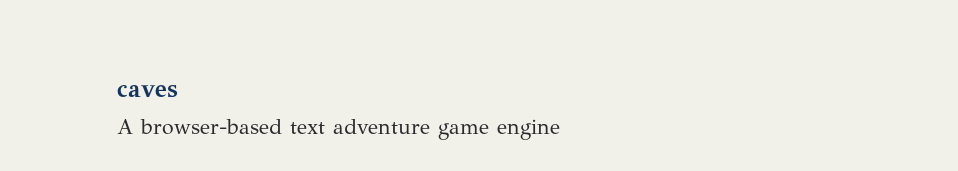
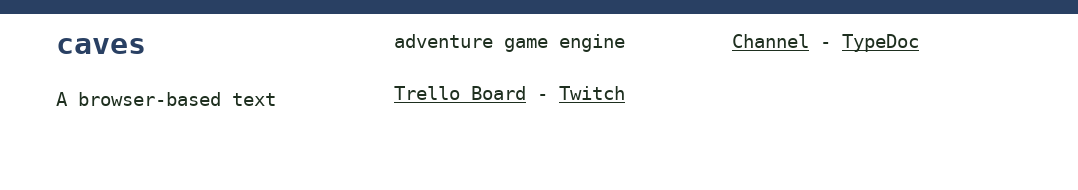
+ Trello Board - Twitch Channel - TypeDoc

